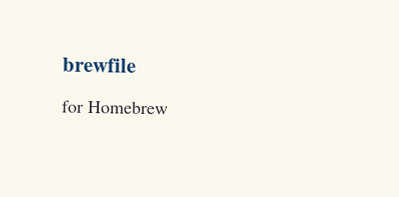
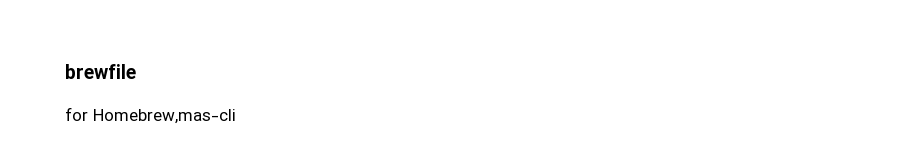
- for Homebrew
+ for Homebrew,mas-cli

